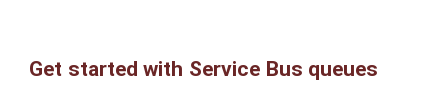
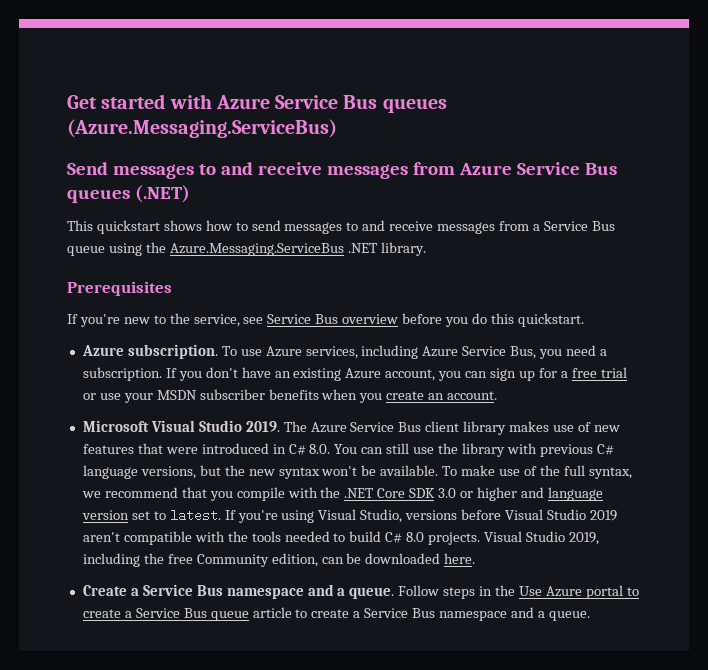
- Get started with Service Bus queues
+ Get started with Azure Service Bus queues (Azure.Messaging.ServiceBus)
+ Send messages to and receive messages from Azure Service Bus queues (.NET)
+ This quickstart shows how to send messages to and receive messages from a Service Bus queue using the Azure.Messaging.ServiceBus .NET library.
+ Prerequisites
+ If you're new to the service, see Service Bus overview before you do this quickstart.
+ Azure subscription. To use Azure services, including Azure Service Bus, you need a subscription. If you don't have an existing Azure account, you can sign up for a free trial or use your MSDN subscriber benefits when you create an account.
+ Microsoft Visual Studio 2019. The Azure Service Bus client library makes use of new features that were introduced in C# 8.0. You can still use the library with previous C# language versions, but the new syntax won't be available. To make use of the full syntax, we recommend that you compile with the .NET Core SDK 3.0 or higher and language version set to latest. If you're using Visual Studio, versions before Visual Studio 2019 aren't compatible with the tools needed to build C# 8.0 projects. Visual Studio 2019, including the free Community edition, can be downloaded here.
+ Create a Service Bus namespace and a queue. Follow steps in the Use Azure portal to create a Service Bus queue article to create a Service Bus namespace and a queue.

